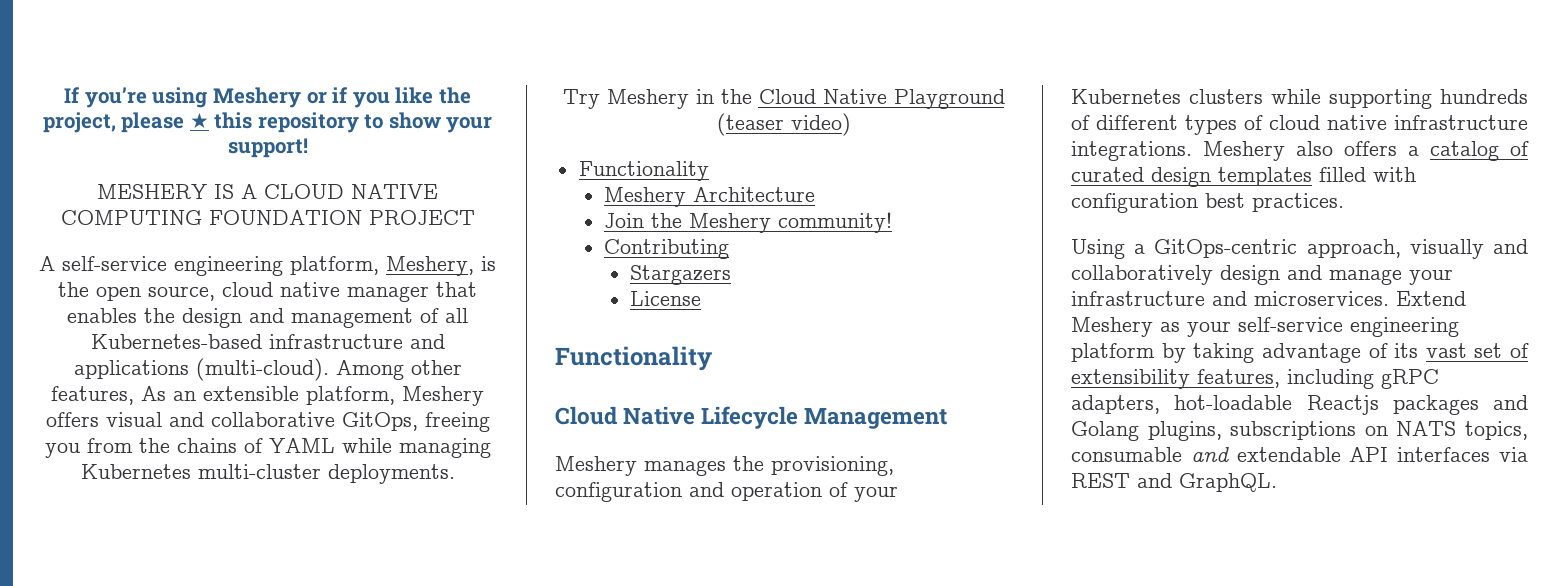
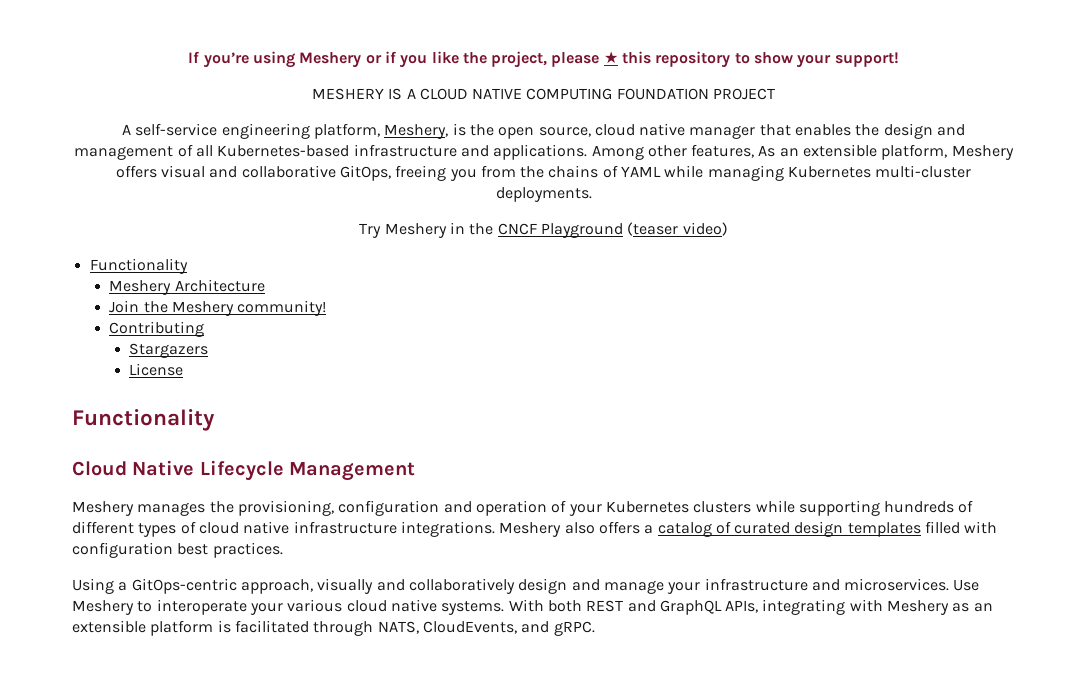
- A self-service engineering platform, Meshery, is the open source, cloud native manager that enables the design and management of all Kubernetes-based infrastructure and applications (multi-cloud).
+ A self-service engineering platform, Meshery, is the open source, cloud native manager that enables the design and management of all Kubernetes-based infrastructure and applications.
- Try Meshery in the Cloud Native Playground (teaser video)
+ Try Meshery in the CNCF Playground (teaser video)
- Extend Meshery as your self-service engineering platform by taking advantage of its vast set of extensibility features, including gRPC adapters, hot-loadable Reactjs packages and Golang plugins, subscriptions on NATS topics, consumable and extendable API interfaces via REST and GraphQL.
+ Use Meshery to interoperate your various cloud native systems. With both REST and GraphQL APIs, integrating with Meshery as an extensible platform is facilitated through NATS, CloudEvents, and gRPC.

